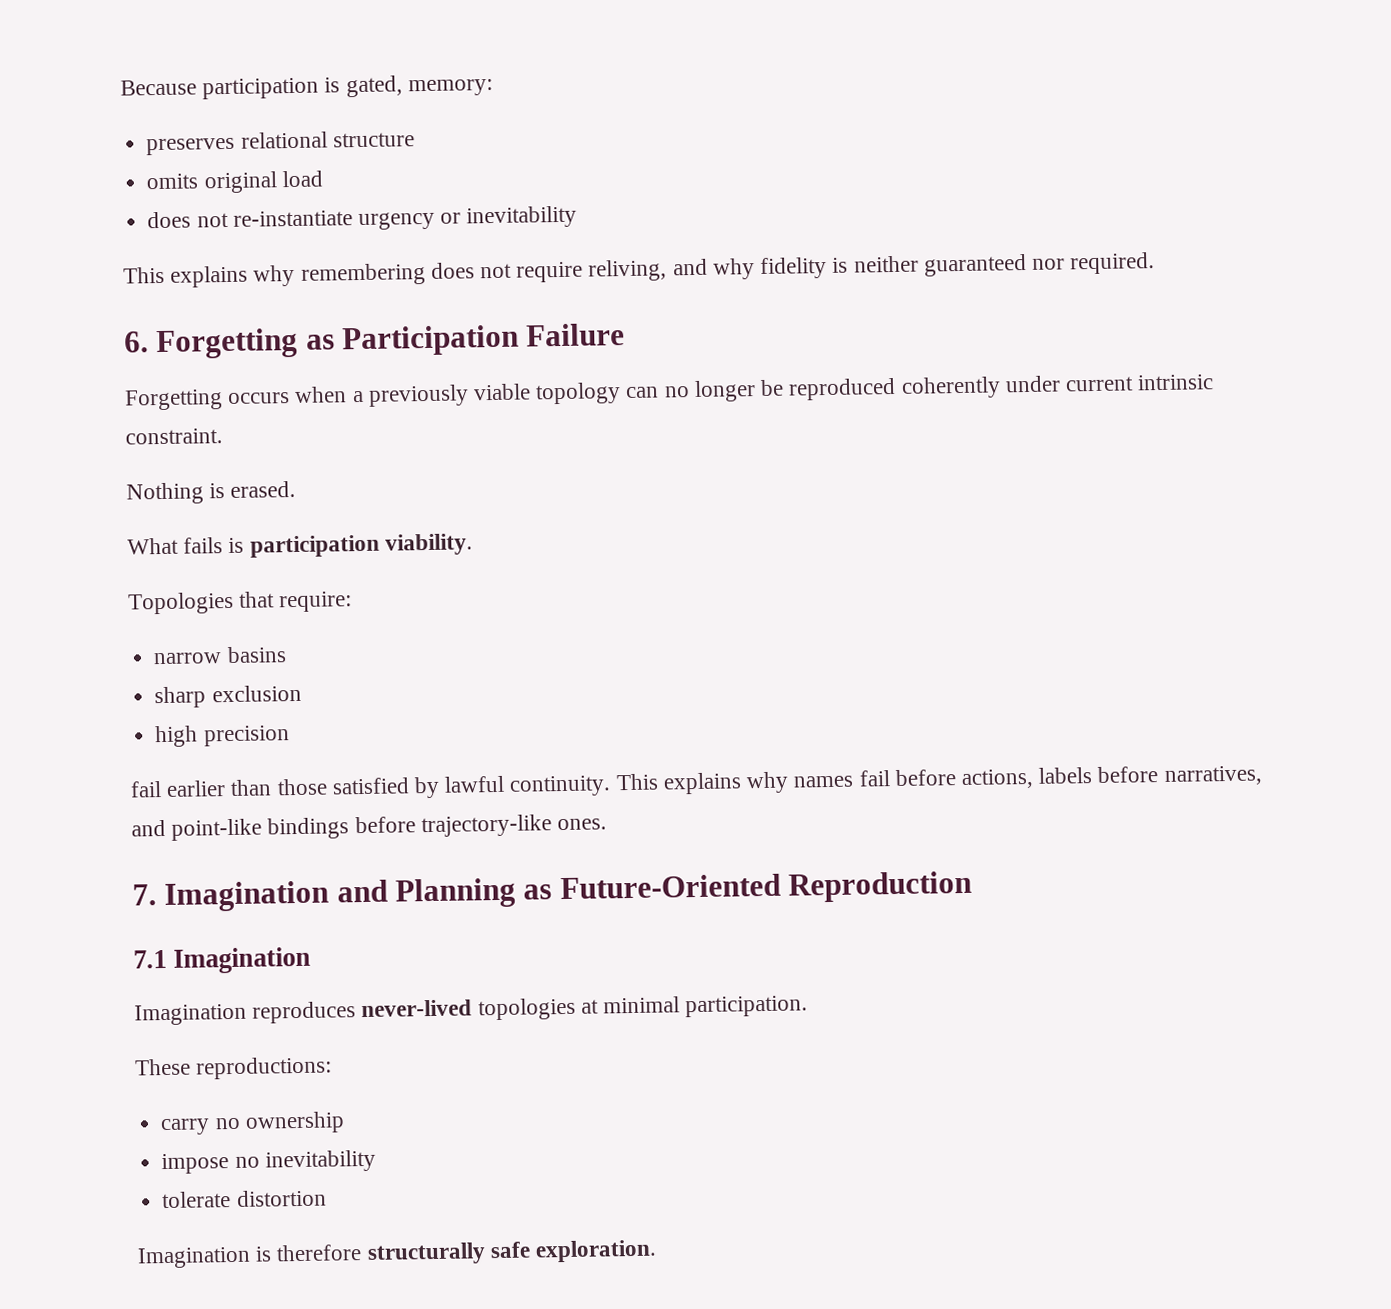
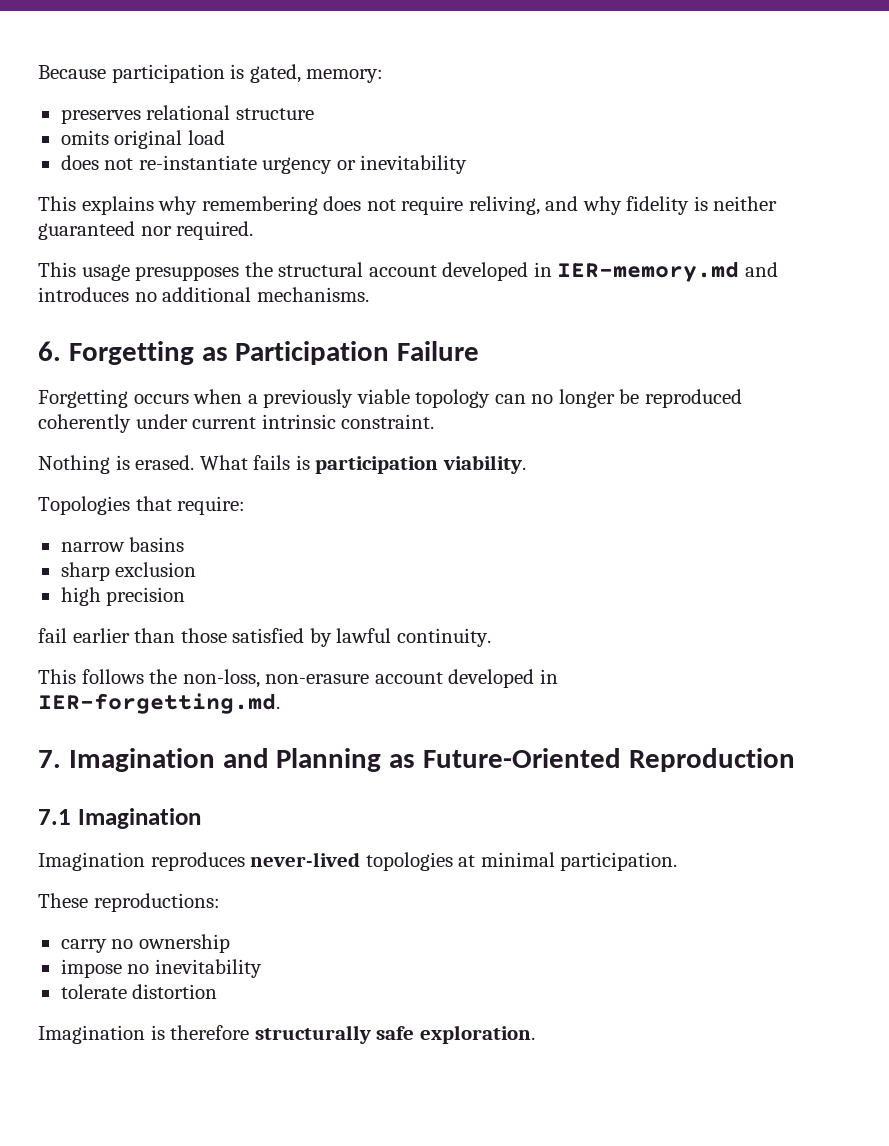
+ This usage presupposes the structural account developed in IER-memory.md and introduces no additional mechanisms.
- Nothing is erased.
- What fails is participation viability.
+ Nothing is erased. What fails is participation viability.
- fail earlier than those satisfied by lawful continuity. This explains why names fail before actions, labels before narratives, and point-like bindings before trajectory-like ones.
+ fail earlier than those satisfied by lawful continuity.
+ This follows the non-loss, non-erasure account developed in IER-forgetting.md.

